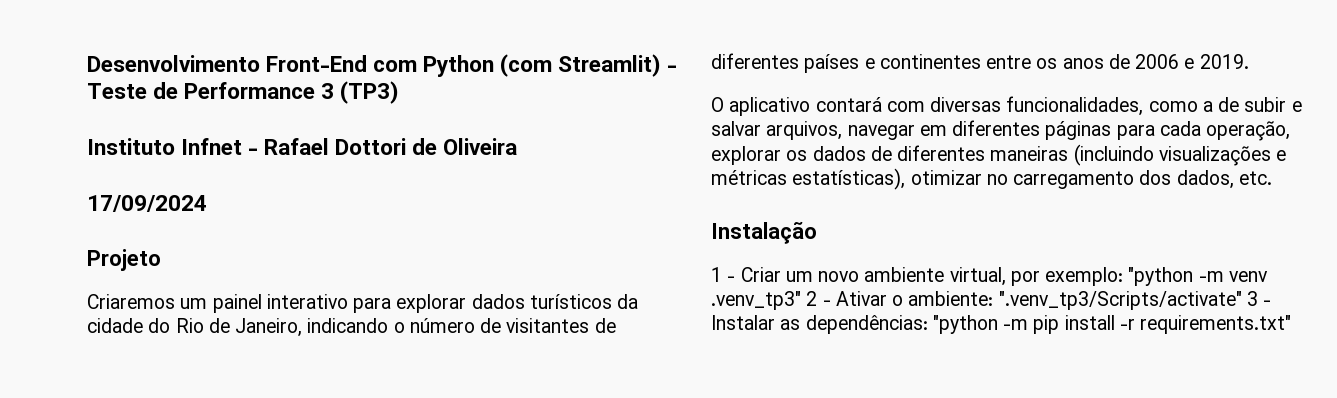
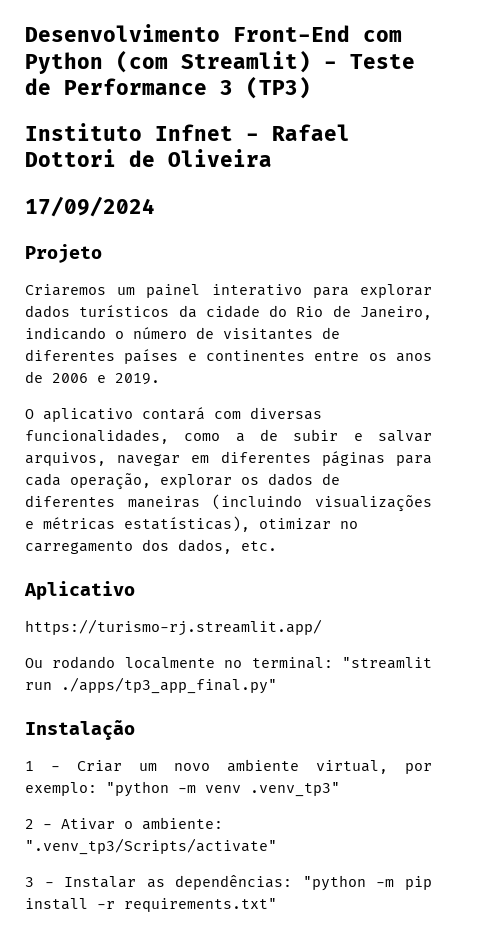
+ Aplicativo
+ https://turismo-rj.streamlit.app/
+ Ou rodando localmente no terminal: "streamlit run ./apps/tp3_app_final.py"
- 1 - Criar um novo ambiente virtual, por exemplo: "python -m venv .venv_tp3" 2 - Ativar o ambiente: ".venv_tp3/Scripts/activate" 3 - Instalar as dependências: "python -m pip install -r requirements.txt"
+ 1 - Criar um novo ambiente virtual, por exemplo: "python -m venv .venv_tp3"
+ 2 - Ativar o ambiente: ".venv_tp3/Scripts/activate"
+ 3 - Instalar as dependências: "python -m pip install -r requirements.txt"

